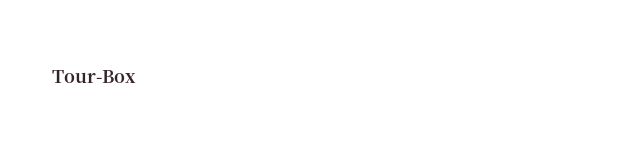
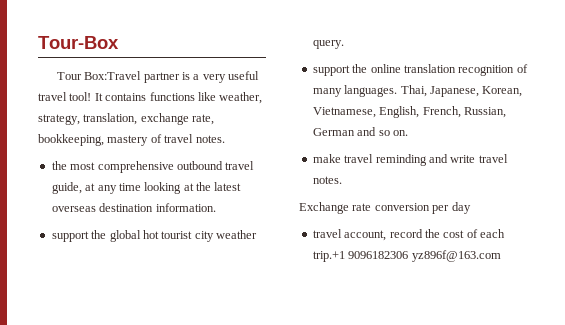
+ Tour Box:Travel partner is a very useful travel tool! It contains functions like weather, strategy, translation, exchange rate, bookkeeping, mastery of travel notes.
+ the most comprehensive outbound travel guide, at any time looking at the latest overseas destination information.
+ support the global hot tourist city weather query.
+ support the online translation recognition of many languages. Thai, Japanese, Korean, Vietnamese, English, French, Russian, German and so on.
+ make travel reminding and write travel notes.
+ Exchange rate conversion per day
+ travel account, record the cost of each trip.+1 9096182306 yz896f@163.com

